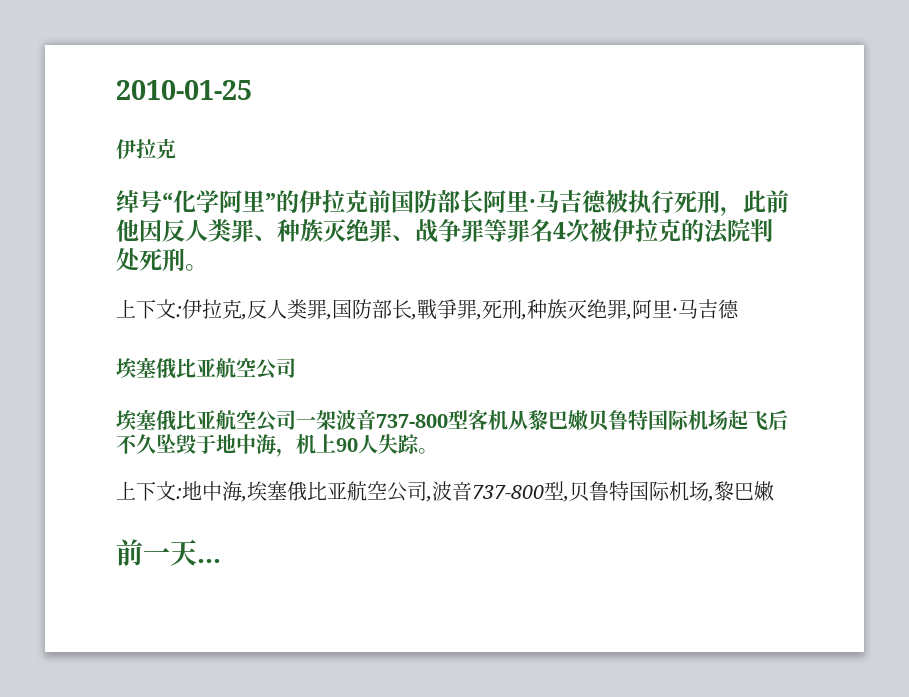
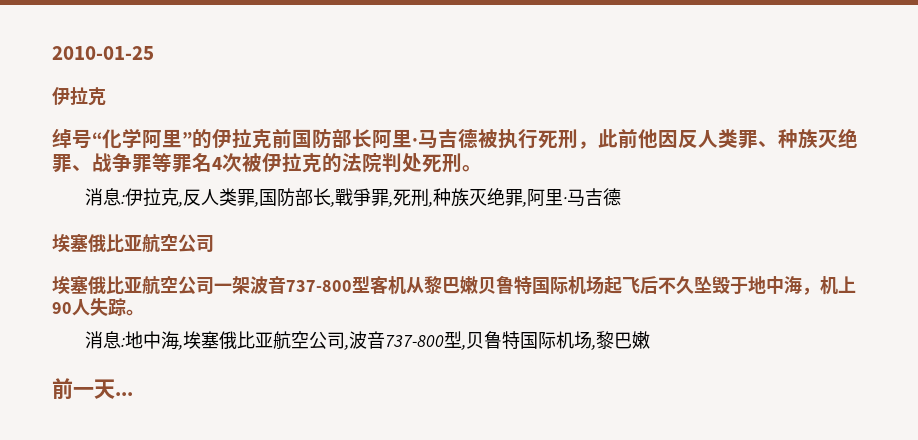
- 上下文:伊拉克,反人类罪,国防部长,戰爭罪,死刑,种族灭绝罪,阿里·马吉德
+ 消息:伊拉克,反人类罪,国防部长,戰爭罪,死刑,种族灭绝罪,阿里·马吉德
- 上下文:地中海,埃塞俄比亚航空公司,波音737-800型,贝鲁特国际机场,黎巴嫩
+ 消息:地中海,埃塞俄比亚航空公司,波音737-800型,贝鲁特国际机场,黎巴嫩

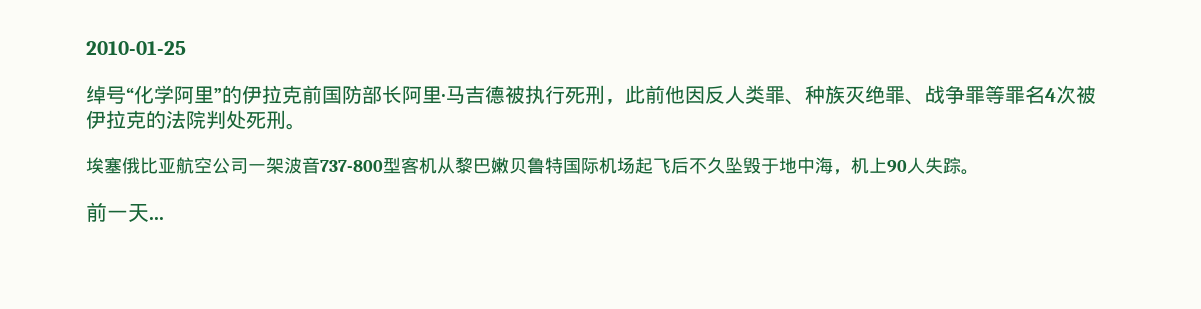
  2010-01-25
- 伊拉克
- 消息:伊拉克,反人类罪,国防部长,戰爭罪,死刑,种族灭绝罪,阿里·马吉德
- 埃塞俄比亚航空公司
- 消息:地中海,埃塞俄比亚航空公司,波音737-800型,贝鲁特国际机场,黎巴嫩

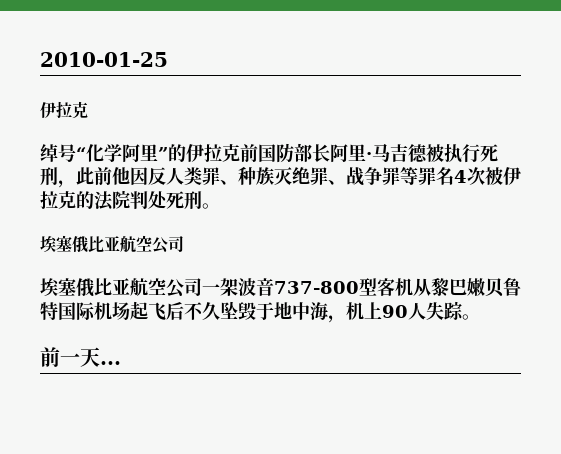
  2010-01-25
+ 伊拉克
  绰号“化学阿里”的伊拉克前国防部长阿里·马吉德被执行死刑，此前他因反人类罪、种族灭绝罪、战争罪等罪名4次被伊拉克的法院判处死刑。
+ 埃塞俄比亚航空公司

